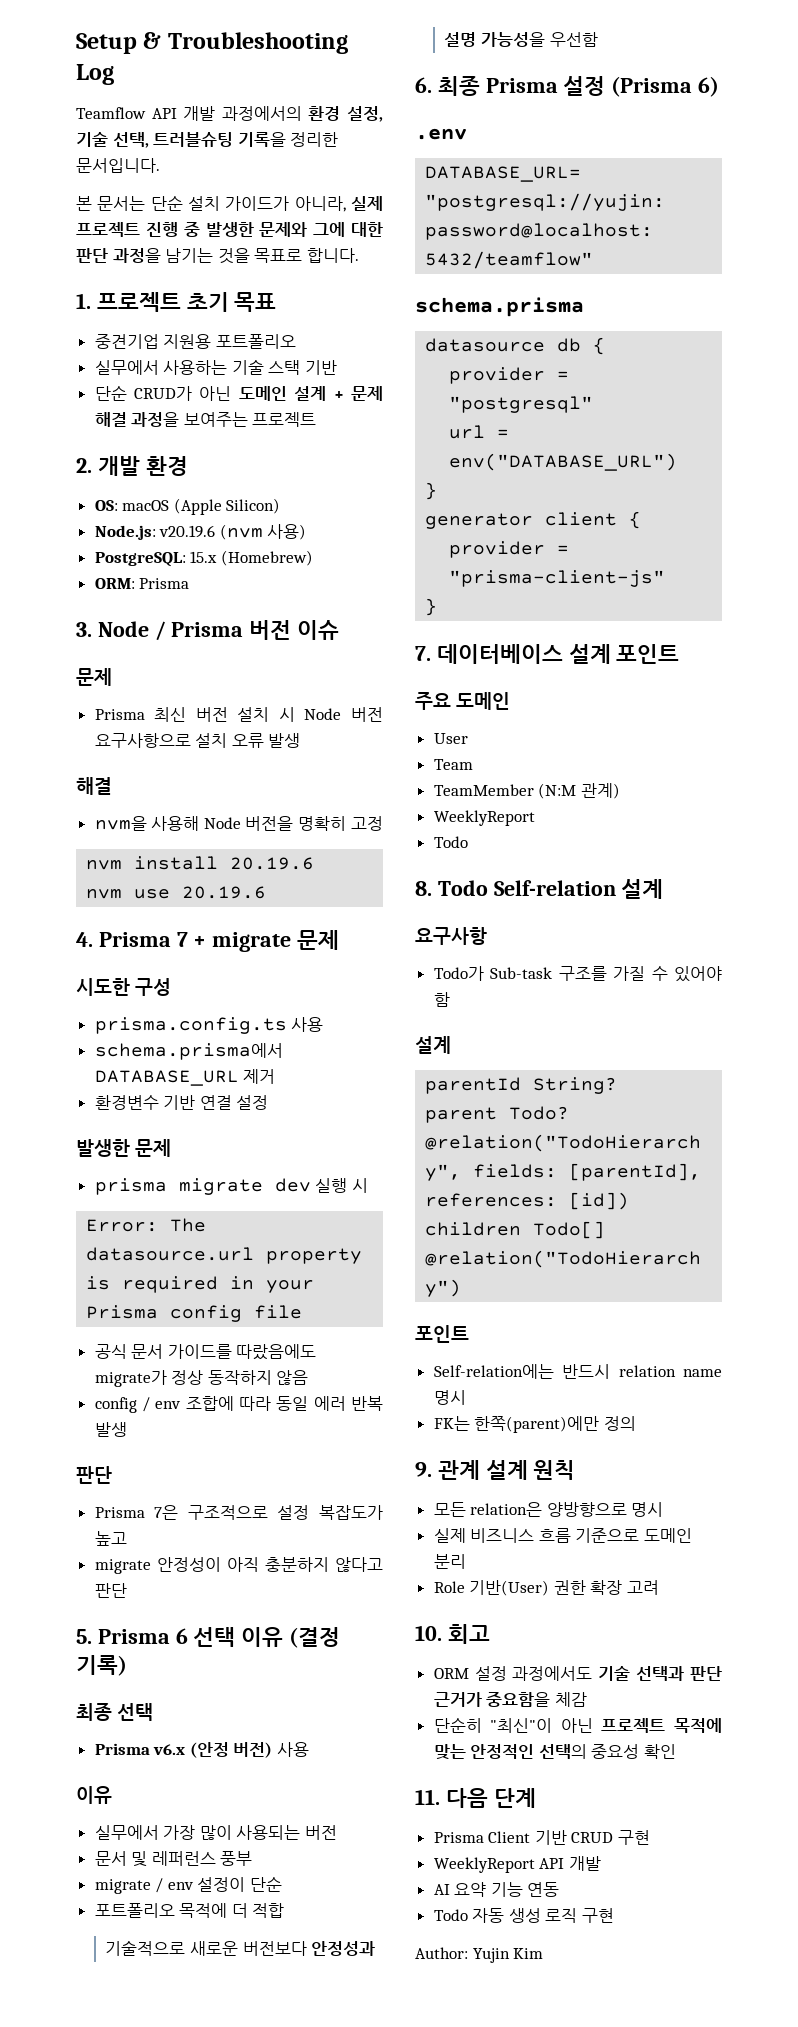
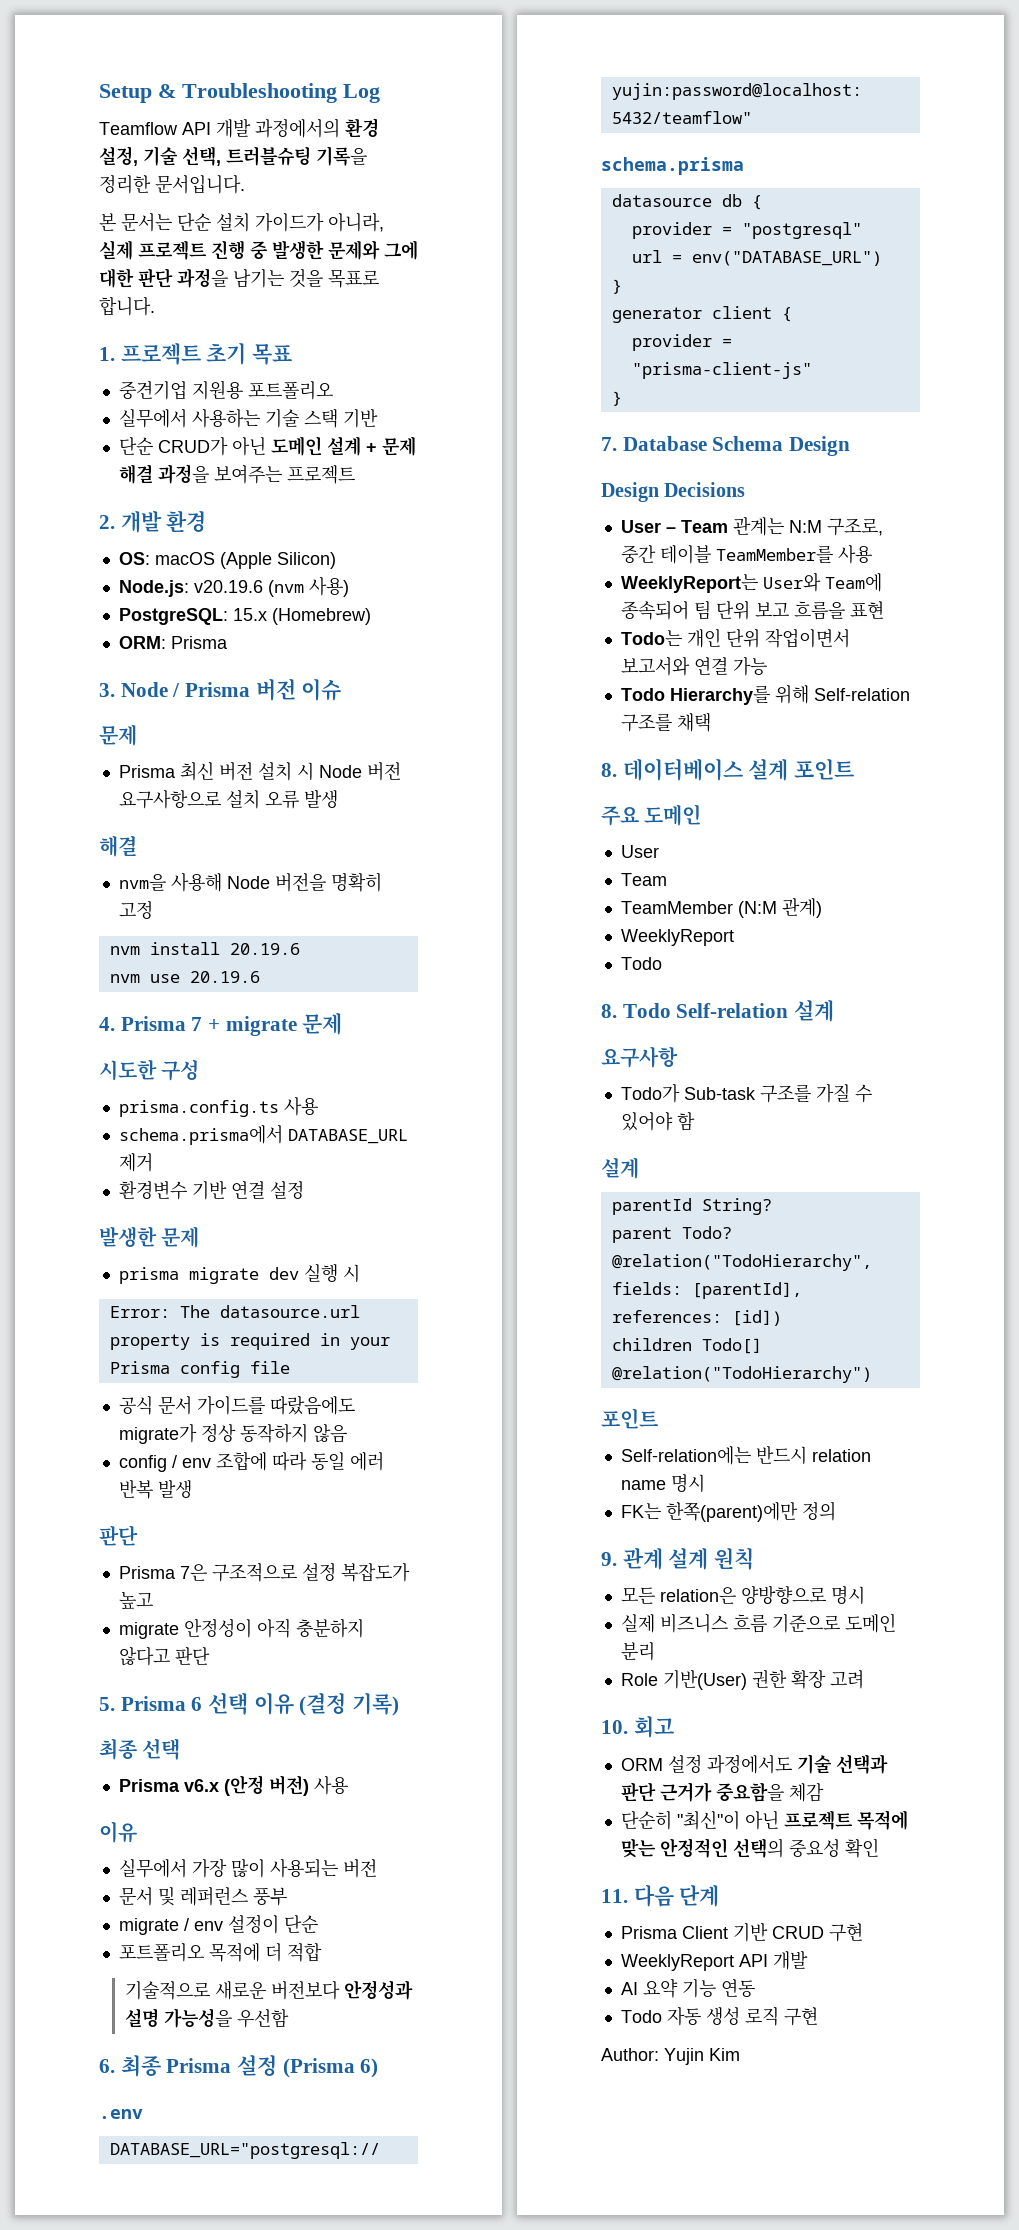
- 7. 데이터베이스 설계 포인트
+ 7. Database Schema Design
+ Design Decisions
+ User – Team 관계는 N:M 구조로, 중간 테이블 TeamMember를 사용
+ WeeklyReport는 User와 Team에 종속되어 팀 단위 보고 흐름을 표현
+ Todo는 개인 단위 작업이면서 보고서와 연결 가능
+ Todo Hierarchy를 위해 Self-relation 구조를 채택
+ 8. 데이터베이스 설계 포인트

